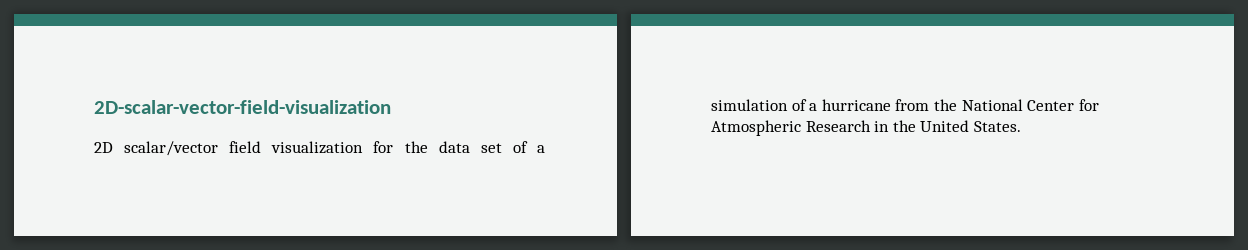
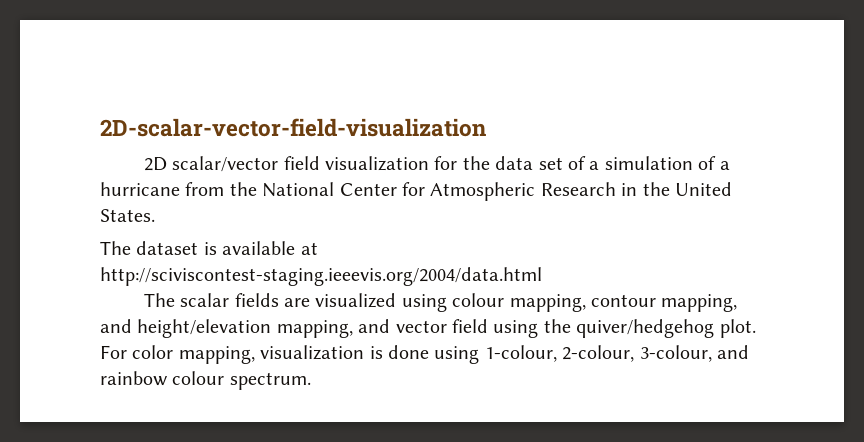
+ The dataset is available at http://sciviscontest-staging.ieeevis.org/2004/data.html
+ The scalar fields are visualized using colour mapping, contour mapping, and height/elevation mapping, and vector field using the quiver/hedgehog plot. For color mapping, visualization is done using 1-colour, 2-colour, 3-colour, and rainbow colour spectrum.

